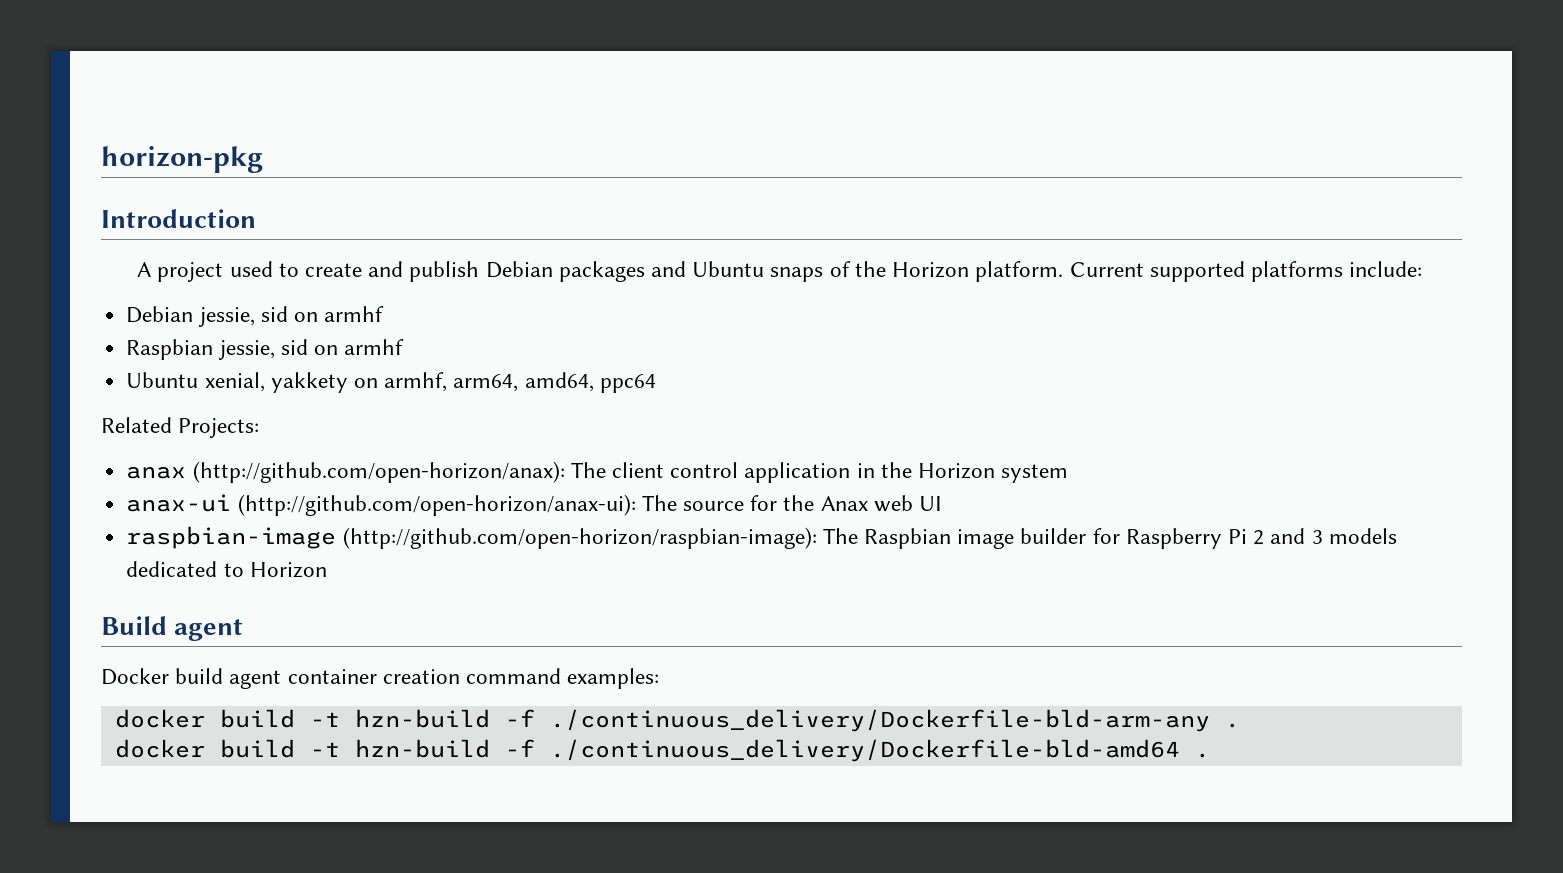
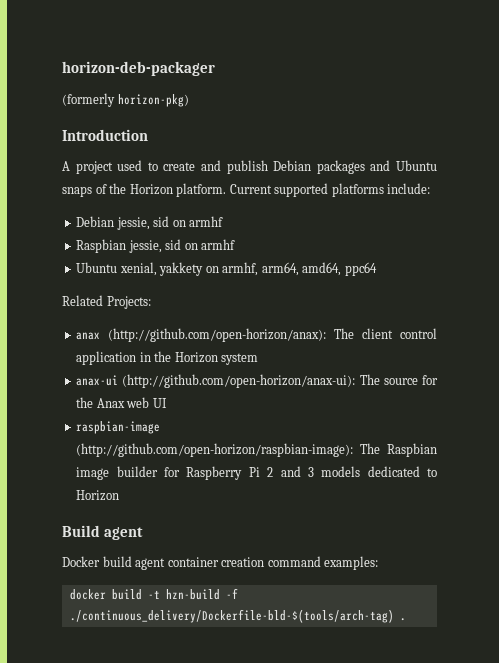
- horizon-pkg
+ horizon-deb-packager
+ (formerly horizon-pkg)
- docker build -t hzn-build -f ./continuous_delivery/Dockerfile-bld-arm-any .
- docker build -t hzn-build -f ./continuous_delivery/Dockerfile-bld-amd64 .
+ docker build -t hzn-build -f ./continuous_delivery/Dockerfile-bld-$(tools/arch-tag) .

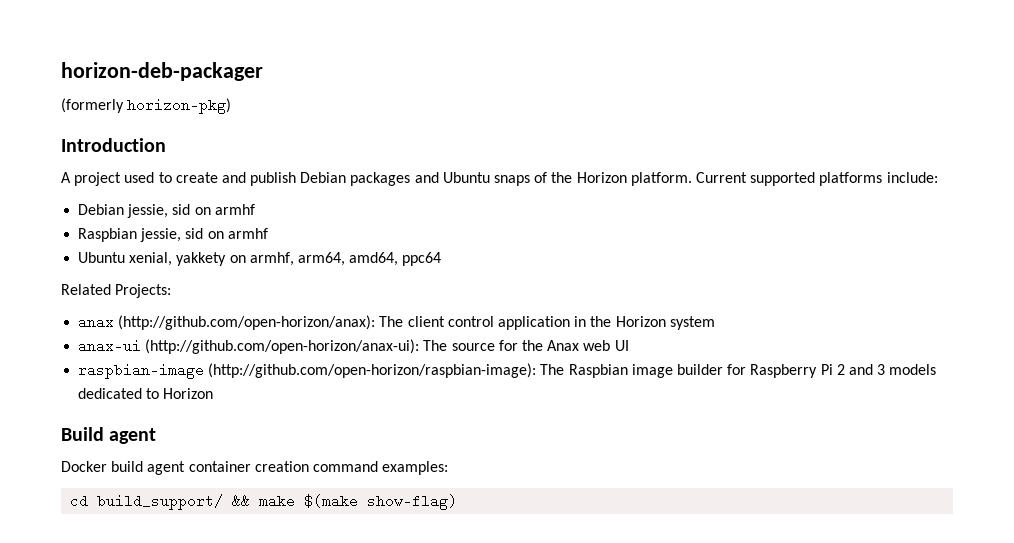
- docker build -t hzn-build -f ./continuous_delivery/Dockerfile-bld-$(tools/arch-tag) .
+ cd build_support/ && make $(make show-flag)

